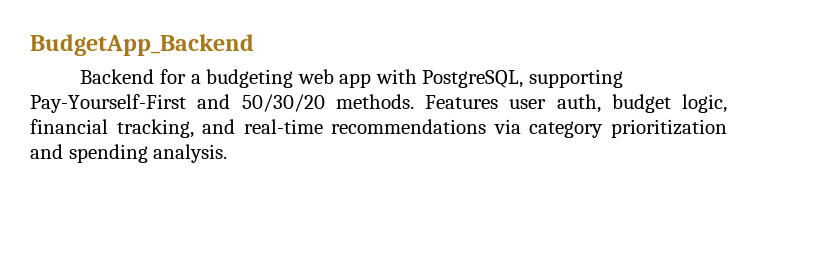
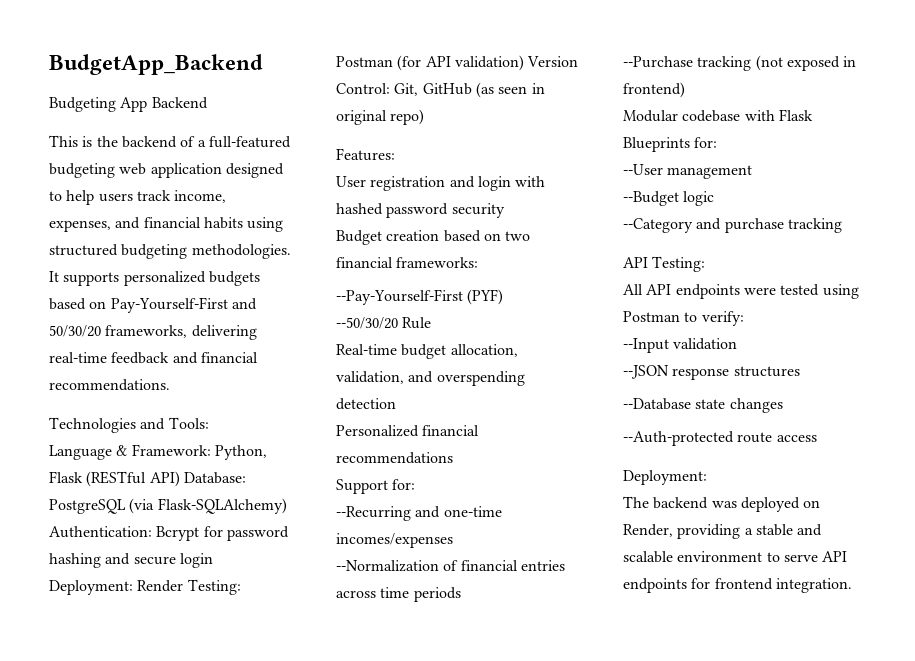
- Backend for a budgeting web app with PostgreSQL, supporting Pay-Yourself-First and 50/30/20 methods. Features user auth, budget logic, financial tracking, and real-time recommendations via category prioritization and spending analysis.
+ Budgeting App Backend
+ This is the backend of a full-featured budgeting web application designed to help users track income, expenses, and financial habits using structured budgeting methodologies. It supports personalized budgets based on Pay-Yourself-First and 50/30/20 frameworks, delivering real-time feedback and financial recommendations.
+ Technologies and Tools:
+ Language & Framework: Python, Flask (RESTful API) Database: PostgreSQL (via Flask-SQLAlchemy) Authentication: Bcrypt for password hashing and secure login Deployment: Render Testing: Postman (for API validation) Version Control: Git, GitHub (as seen in original repo)
+ Features:
+ User registration and login with hashed password security
+ Budget creation based on two financial frameworks:
+ --Pay-Yourself-First (PYF)
+ --50/30/20 Rule
+ Real-time budget allocation, validation, and overspending detection
+ Personalized financial recommendations
+ Support for:
+ --Recurring and one-time incomes/expenses
+ --Normalization of financial entries across time periods
+ --Purchase tracking (not exposed in frontend)
+ Modular codebase with Flask Blueprints for:
+ --User management
+ --Budget logic
+ --Category and purchase tracking
+ API Testing:
+ All API endpoints were tested using Postman to verify:
+ --Input validation
+ --JSON response structures
+ --Database state changes
+ --Auth-protected route access
+ Deployment:
+ The backend was deployed on Render, providing a stable and scalable environment to serve API endpoints for frontend integration.

